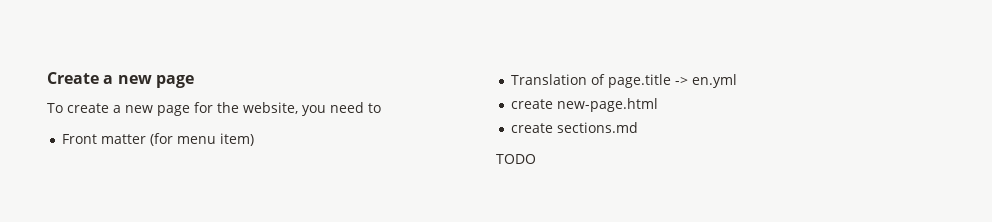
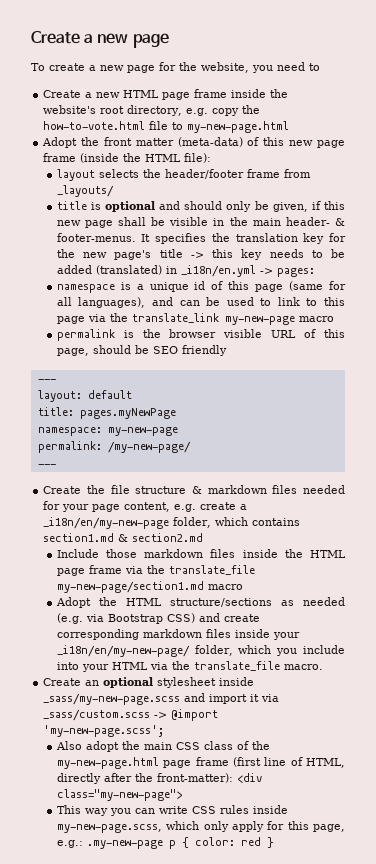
- Front matter (for menu item)
- Translation of page.title -> en.yml
- create new-page.html
- create sections.md
- TODO
+ Create a new HTML page frame inside the website's root directory, e.g. copy the how-to-vote.html file to my-new-page.html
+ Adopt the front matter (meta-data) of this new page frame (inside the HTML file):
+ layout selects the header/footer frame from _layouts/
+ title is optional and should only be given, if this new page shall be visible in the main header- & footer-menus. It specifies the translation key for the new page's title -> this key needs to be added (translated) in _i18n/en.yml -> pages:
+ namespace is a unique id of this page (same for all languages), and can be used to link to this page via the translate_link my-new-page macro
+ permalink is the browser visible URL of this page, should be SEO friendly
+ ---
+ layout: default
+ title: pages.myNewPage
+ namespace: my-new-page
+ permalink: /my-new-page/
+ ---
+ Create the file structure & markdown files needed for your page content, e.g. create a _i18n/en/my-new-page folder, which contains section1.md & section2.md
+ Include those markdown files inside the HTML page frame via the translate_file my-new-page/section1.md macro
+ Adopt the HTML structure/sections as needed (e.g. via Bootstrap CSS) and create corresponding markdown files inside your _i18n/en/my-new-page/ folder, which you include into your HTML via the translate_file macro.
+ Create an optional stylesheet inside _sass/my-new-page.scss and import it via _sass/custom.scss -> @import 'my-new-page.scss';
+ Also adopt the main CSS class of the my-new-page.html page frame (first line of HTML, directly after the front-matter): <div class="my-new-page">
+ This way you can write CSS rules inside my-new-page.scss, which only apply for this page, e.g.: .my-new-page p { color: red }

